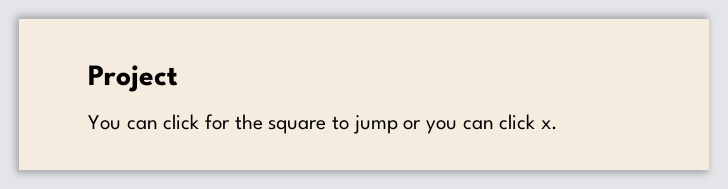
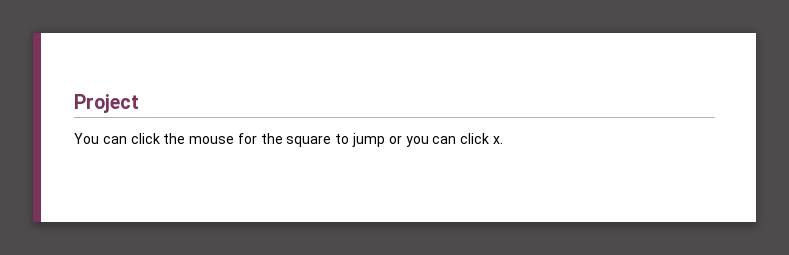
- You can click for the square to jump or you can click x.
+ You can click the mouse for the square to jump or you can click x.

